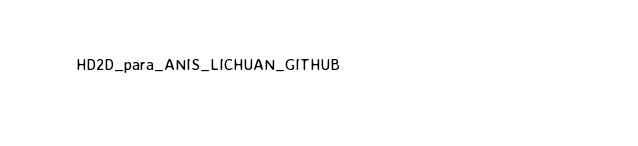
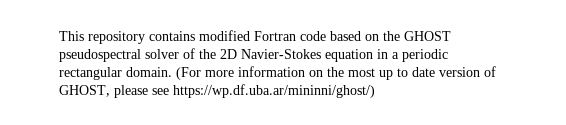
- HD2D_para_ANIS_LICHUAN_GITHUB
+ This repository contains modified Fortran code based on the GHOST pseudospectral solver of the 2D Navier-Stokes equation in a periodic rectangular domain. (For more information on the most up to date version of GHOST, please see https://wp.df.uba.ar/mininni/ghost/)

